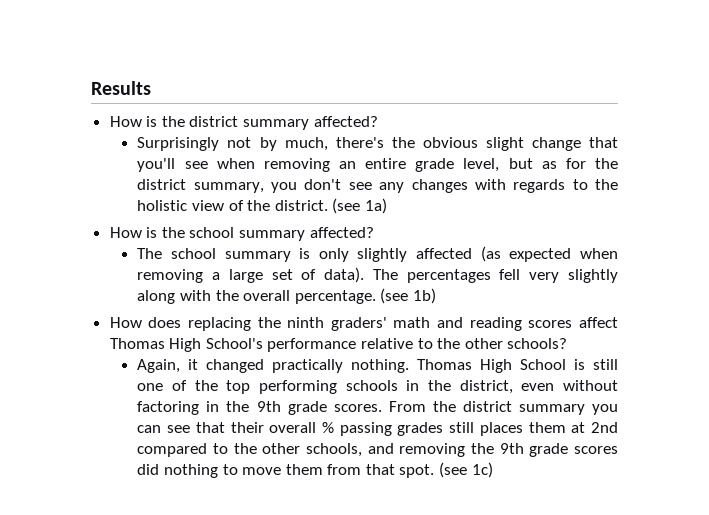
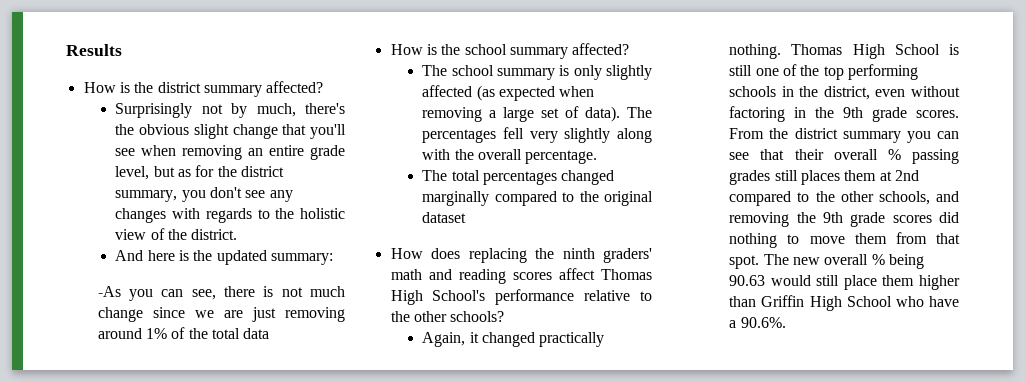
- Surprisingly not by much, there's the obvious slight change that you'll see when removing an entire grade level, but as for the district summary, you don't see any changes with regards to the holistic view of the district. (see 1a)
+ Surprisingly not by much, there's the obvious slight change that you'll see when removing an entire grade level, but as for the district summary, you don't see any changes with regards to the holistic view of the district.
+ And here is the updated summary:
+ -As you can see, there is not much change since we are just removing around 1% of the total data
- The percentages fell very slightly along with the overall percentage. (see 1b)
+ The percentages fell very slightly along with the overall percentage.
+ The total percentages changed marginally compared to the original dataset
- (see 1c)
+ The new overall % being 90.63 would still place them higher than Griffin High School who have a 90.6%.

